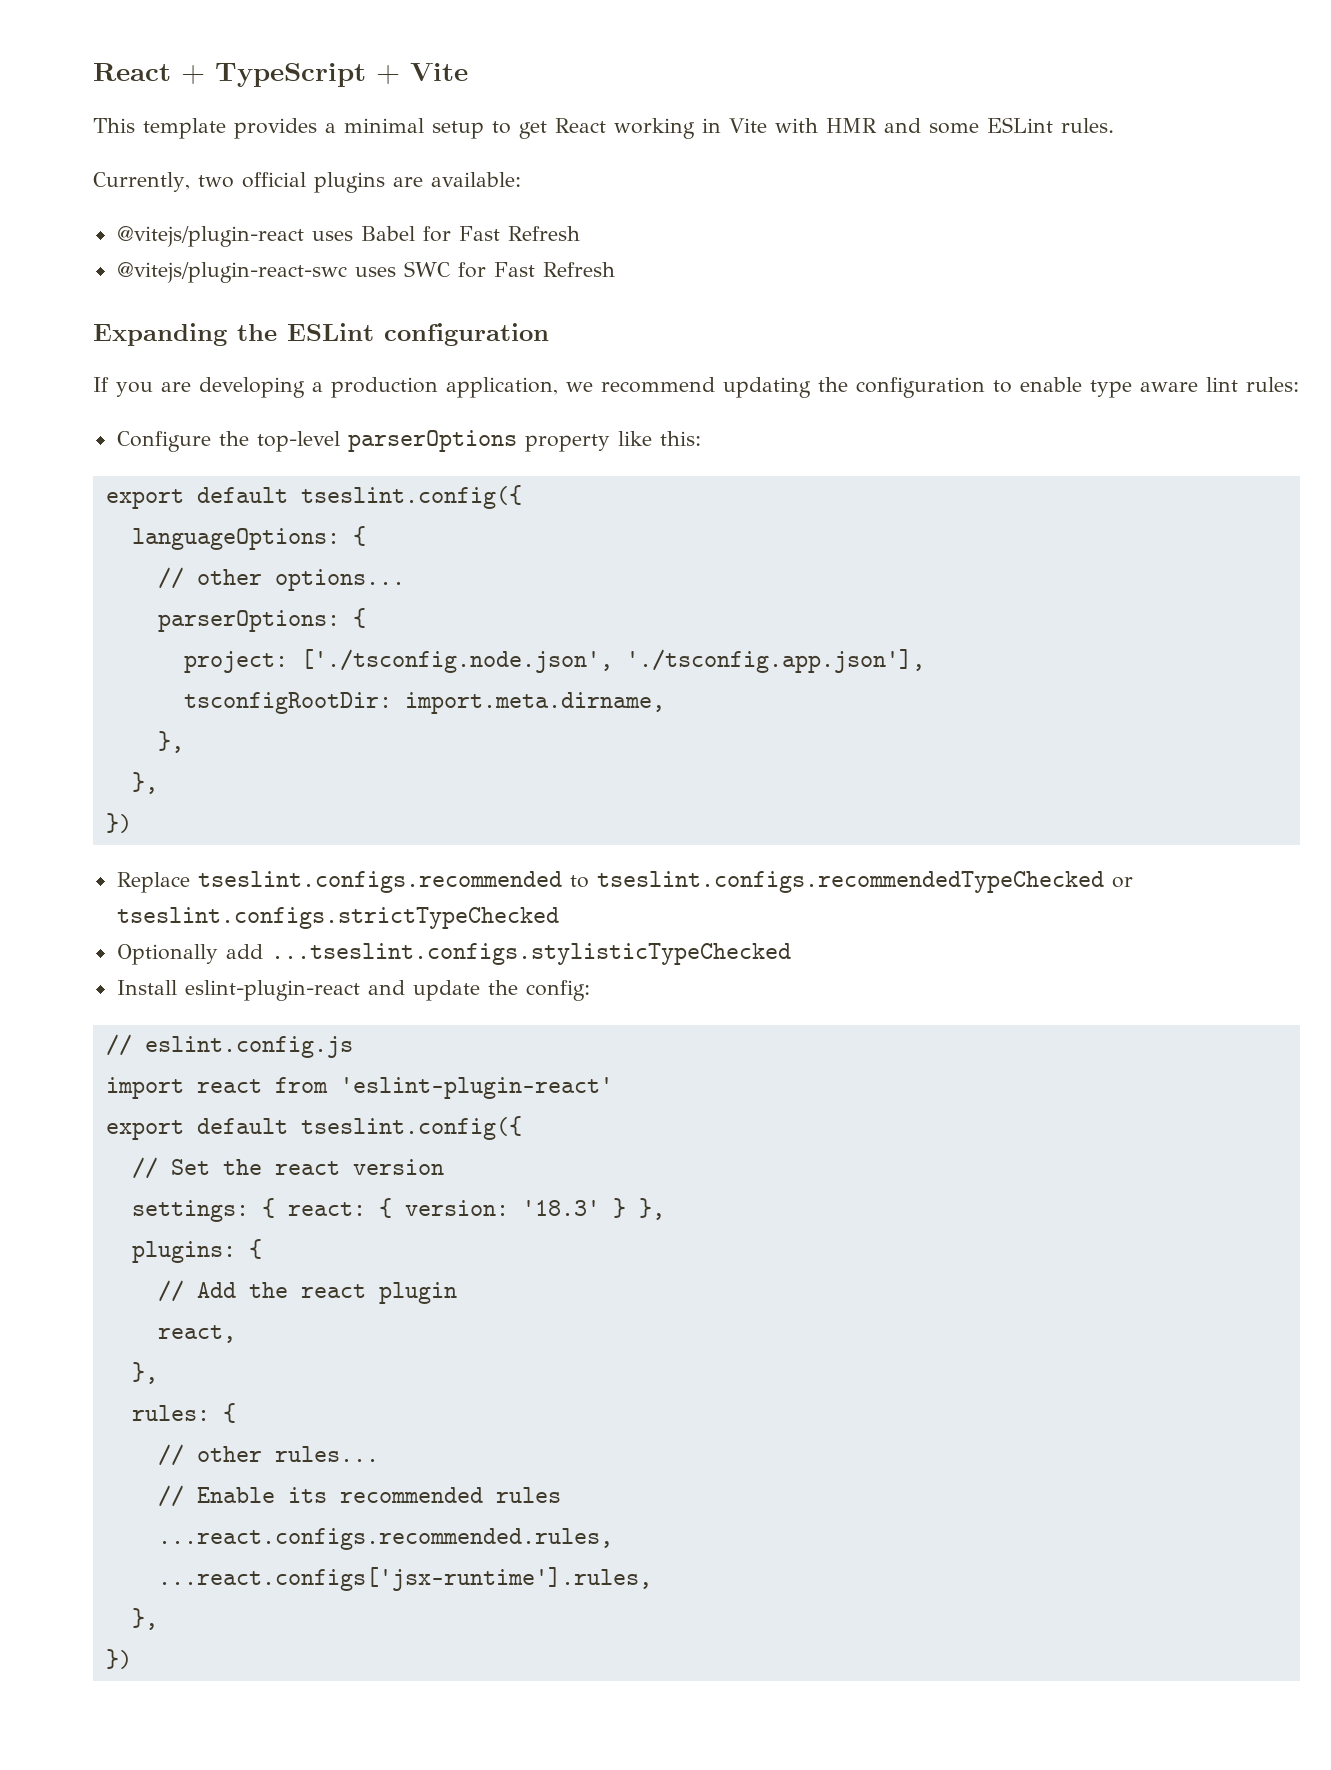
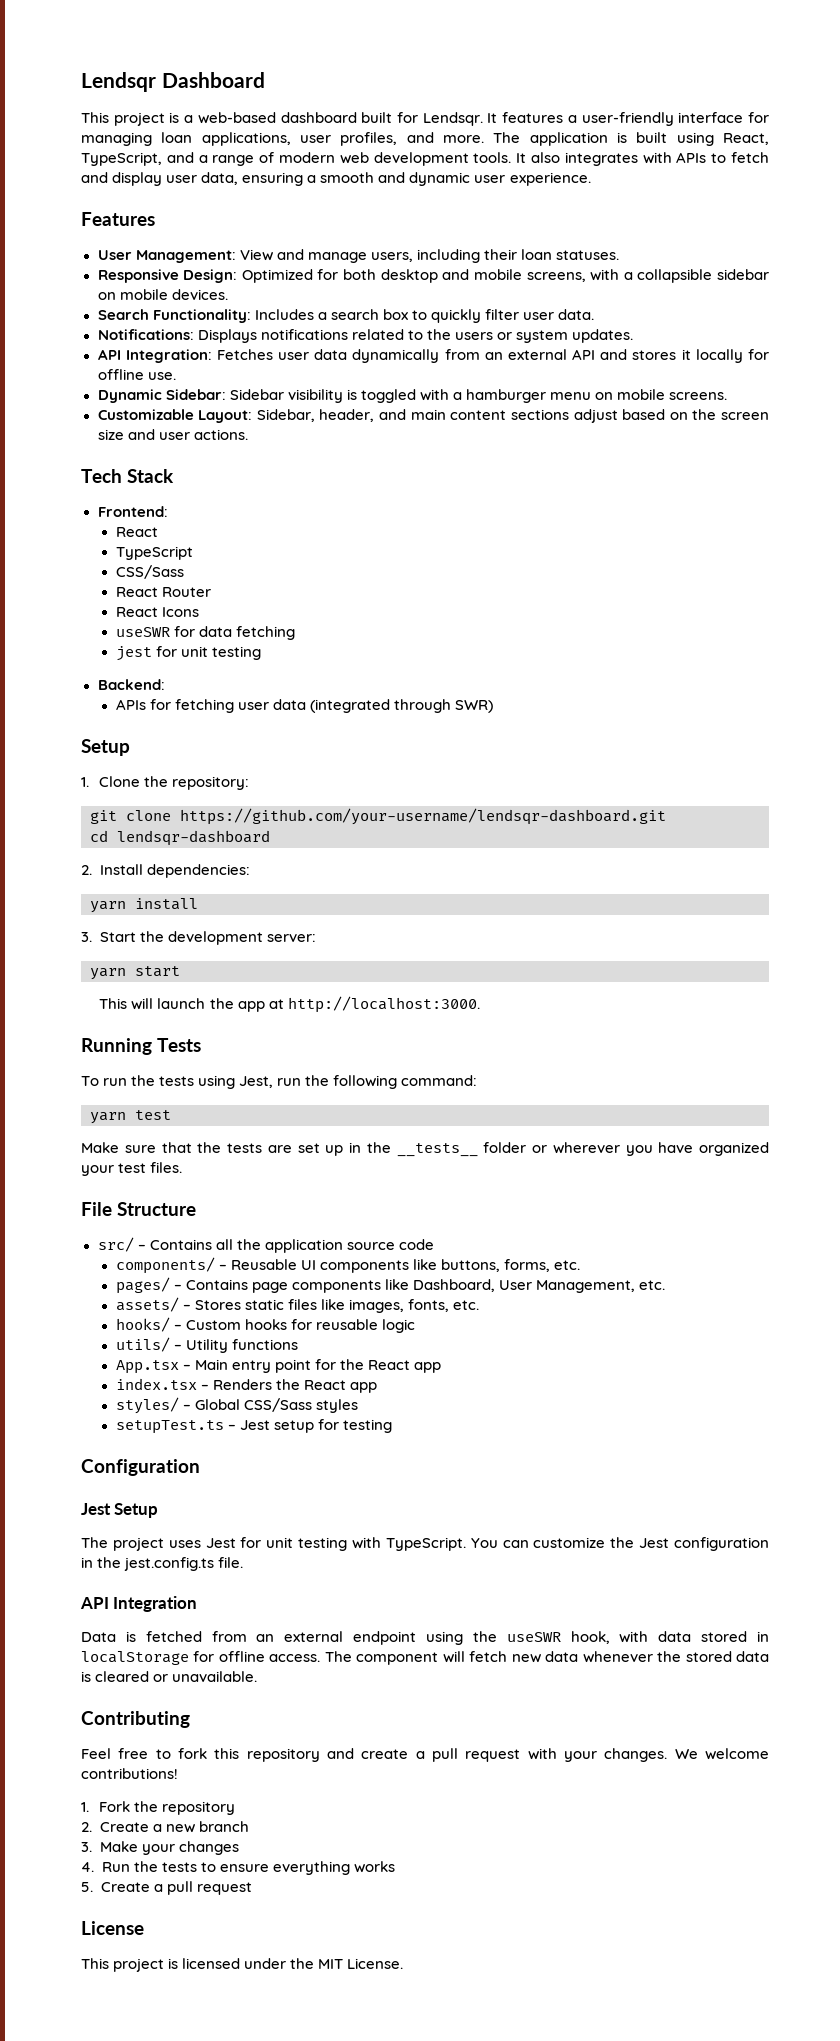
- React + TypeScript + Vite
- This template provides a minimal setup to get React working in Vite with HMR and some ESLint rules.
- Currently, two official plugins are available:
- @vitejs/plugin-react uses Babel for Fast Refresh
- @vitejs/plugin-react-swc uses SWC for Fast Refresh
- Expanding the ESLint configuration
- If you are developing a production application, we recommend updating the configuration to enable type aware lint rules:
- Configure the top-level parserOptions property like this:
- export default tseslint.config({
- languageOptions: {
- // other options...
- parserOptions: {
- project: ['./tsconfig.node.json', './tsconfig.app.json'],
- tsconfigRootDir: import.meta.dirname,
- },
- },
- })
- Replace tseslint.configs.recommended to tseslint.configs.recommendedTypeChecked or tseslint.configs.strictTypeChecked
- Optionally add ...tseslint.configs.stylisticTypeChecked
- Install eslint-plugin-react and update the config:
- // eslint.config.js
- import react from 'eslint-plugin-react'
- export default tseslint.config({
- // Set the react version
- settings: { react: { version: '18.3' } },
- plugins: {
- // Add the react plugin
- react,
- },
- rules: {
- // other rules...
- // Enable its recommended rules
- ...react.configs.recommended.rules,
- ...react.configs['jsx-runtime'].rules,
- },
- })
+ Lendsqr Dashboard
+ This project is a web-based dashboard built for Lendsqr. It features a user-friendly interface for managing loan applications, user profiles, and more. The application is built using React, TypeScript, and a range of modern web development tools. It also integrates with APIs to fetch and display user data, ensuring a smooth and dynamic user experience.
+ Features
+ User Management: View and manage users, including their loan statuses.
+ Responsive Design: Optimized for both desktop and mobile screens, with a collapsible sidebar on mobile devices.
+ Search Functionality: Includes a search box to quickly filter user data.
+ Notifications: Displays notifications related to the users or system updates.
+ API Integration: Fetches user data dynamically from an external API and stores it locally for offline use.
+ Dynamic Sidebar: Sidebar visibility is toggled with a hamburger menu on mobile screens.
+ Customizable Layout: Sidebar, header, and main content sections adjust based on the screen size and user actions.
+ Tech Stack
+ Frontend:
+ React
+ TypeScript
+ CSS/Sass
+ React Router
+ React Icons
+ useSWR for data fetching
+ jest for unit testing
+ Backend:
+ APIs for fetching user data (integrated through SWR)
+ Setup
+ 1. Clone the repository:
+ git clone https://github.com/your-username/lendsqr-dashboard.git
+ cd lendsqr-dashboard
+ 2. Install dependencies:
+ yarn install
+ 3. Start the development server:
+ yarn start
+ This will launch the app at http://localhost:3000.
+ Running Tests
+ To run the tests using Jest, run the following command:
+ yarn test
+ Make sure that the tests are set up in the __tests__ folder or wherever you have organized your test files.
+ File Structure
+ src/ – Contains all the application source code
+ components/ – Reusable UI components like buttons, forms, etc.
+ pages/ – Contains page components like Dashboard, User Management, etc.
+ assets/ – Stores static files like images, fonts, etc.
+ hooks/ – Custom hooks for reusable logic
+ utils/ – Utility functions
+ App.tsx – Main entry point for the React app
+ index.tsx – Renders the React app
+ styles/ – Global CSS/Sass styles
+ setupTest.ts – Jest setup for testing
+ Configuration
+ Jest Setup
+ The project uses Jest for unit testing with TypeScript. You can customize the Jest configuration in the jest.config.ts file.
+ API Integration
+ Data is fetched from an external endpoint using the useSWR hook, with data stored in localStorage for offline access. The component will fetch new data whenever the stored data is cleared or unavailable.
+ Contributing
+ Feel free to fork this repository and create a pull request with your changes. We welcome contributions!
+ 1. Fork the repository
+ 2. Create a new branch
+ 3. Make your changes
+ 4. Run the tests to ensure everything works
+ 5. Create a pull request
+ License
+ This project is licensed under the MIT License.

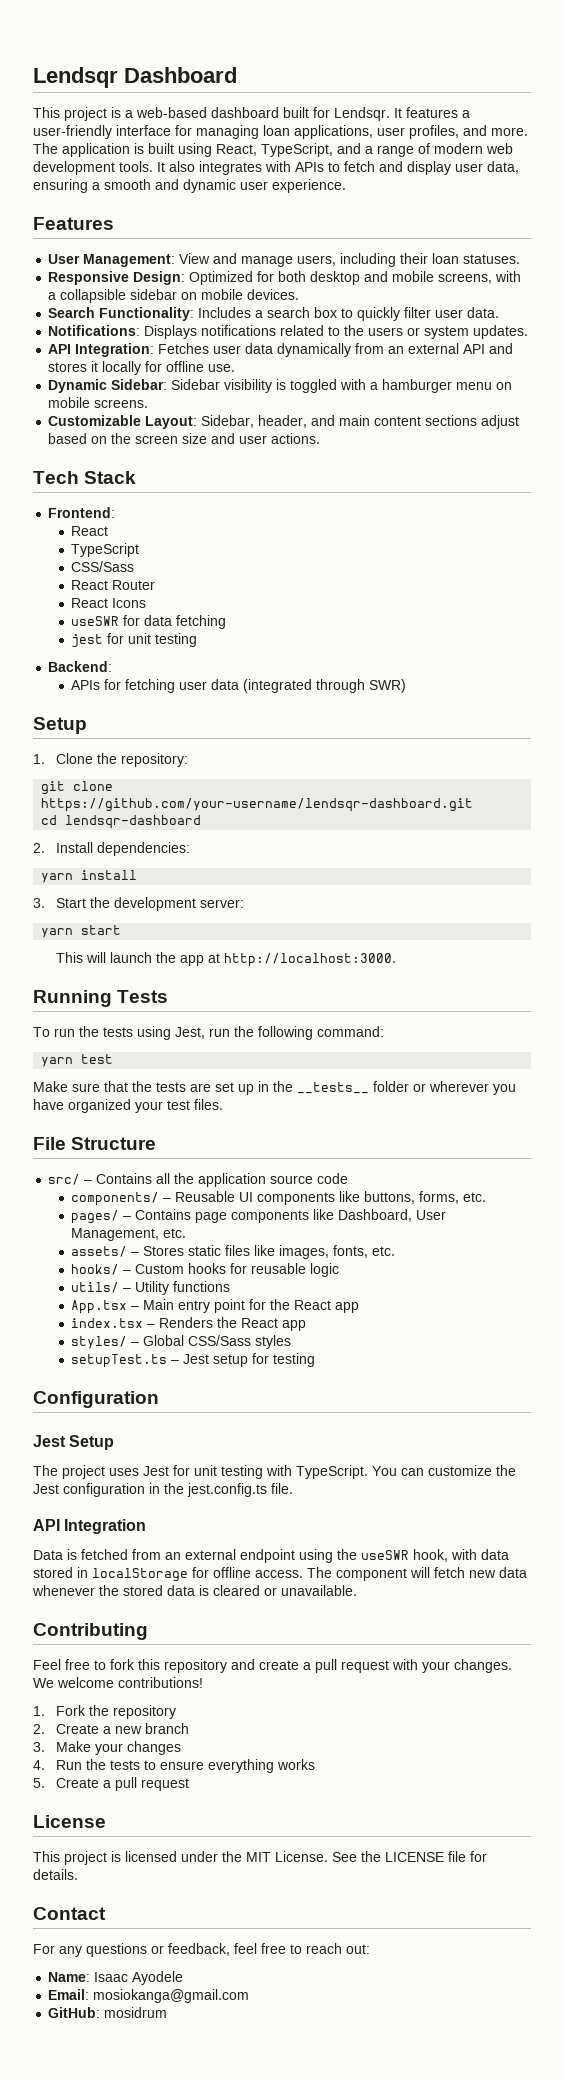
+ See the LICENSE file for details.
+ Contact
+ For any questions or feedback, feel free to reach out:
+ Name: Isaac Ayodele
+ Email: mosiokanga@gmail.com
+ GitHub: mosidrum

